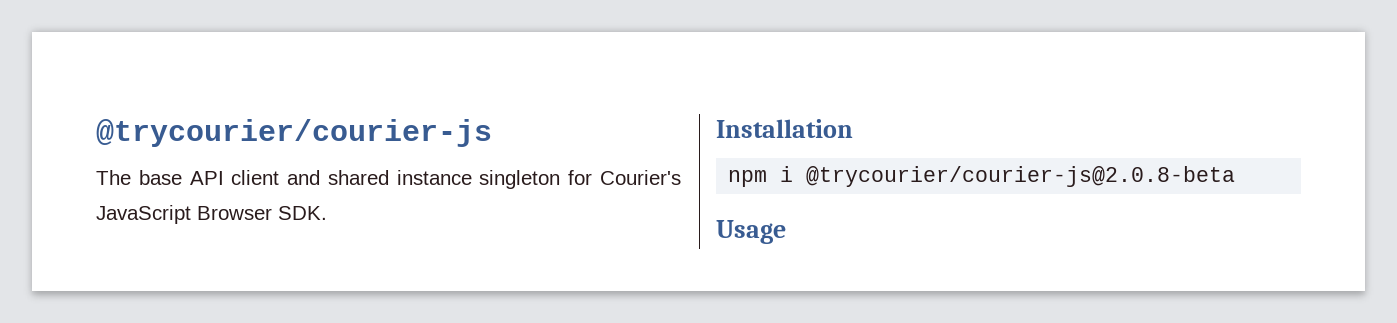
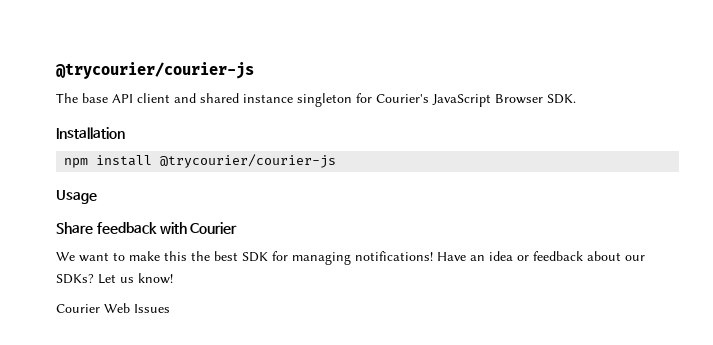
- npm i @trycourier/courier-js@2.0.8-beta
+ npm install @trycourier/courier-js
+ Share feedback with Courier
+ We want to make this the best SDK for managing notifications! Have an idea or feedback about our SDKs? Let us know!
+ Courier Web Issues

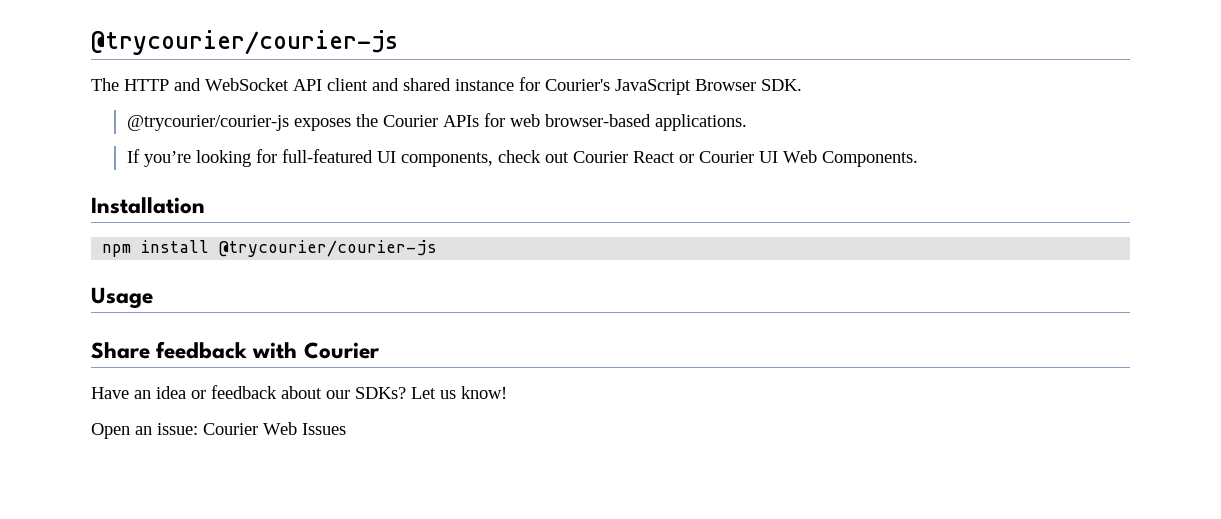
- The base API client and shared instance singleton for Courier's JavaScript Browser SDK.
+ The HTTP and WebSocket API client and shared instance for Courier's JavaScript Browser SDK.
+ @trycourier/courier-js exposes the Courier APIs for web browser-based applications.
+ If you’re looking for full-featured UI components, check out Courier React or Courier UI Web Components.
- We want to make this the best SDK for managing notifications!
- Courier Web Issues
+ Open an issue: Courier Web Issues

